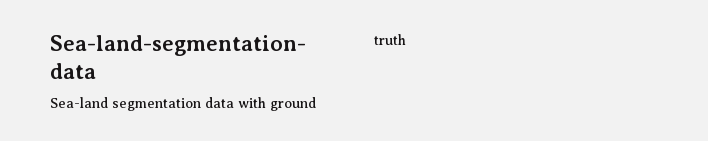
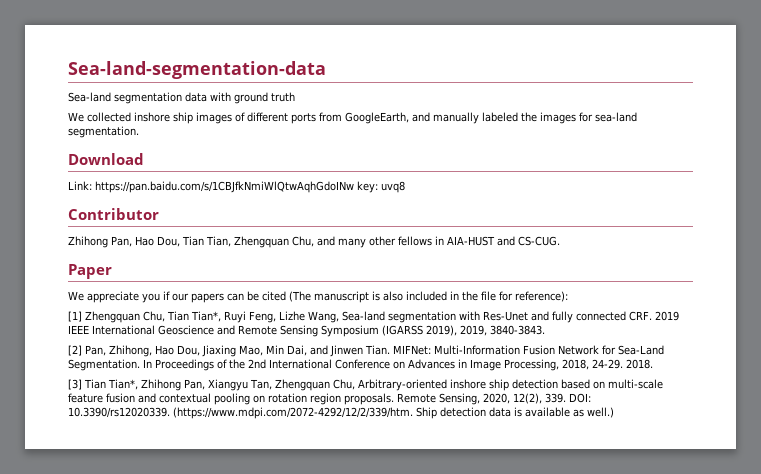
+ We collected inshore ship images of different ports from GoogleEarth, and manually labeled the images for sea-land segmentation.
+ Download
+ Link: https://pan.baidu.com/s/1CBJfkNmiWlQtwAqhGdoINw key: uvq8
+ Contributor
+ Zhihong Pan, Hao Dou, Tian Tian, Zhengquan Chu, and many other fellows in AIA-HUST and CS-CUG.
+ Paper
+ We appreciate you if our papers can be cited (The manuscript is also included in the file for reference):
+ [1] Zhengquan Chu, Tian Tian*, Ruyi Feng, Lizhe Wang, Sea-land segmentation with Res-Unet and fully connected CRF. 2019 IEEE International Geoscience and Remote Sensing Symposium (IGARSS 2019), 2019, 3840-3843.
+ [2] Pan, Zhihong, Hao Dou, Jiaxing Mao, Min Dai, and Jinwen Tian. MIFNet: Multi-Information Fusion Network for Sea-Land Segmentation. In Proceedings of the 2nd International Conference on Advances in Image Processing, 2018, 24-29. 2018.
+ [3] Tian Tian*, Zhihong Pan, Xiangyu Tan, Zhengquan Chu, Arbitrary-oriented inshore ship detection based on multi-scale feature fusion and contextual pooling on rotation region proposals. Remote Sensing, 2020, 12(2), 339. DOI: 10.3390/rs12020339. (https://www.mdpi.com/2072-4292/12/2/339/htm. Ship detection data is available as well.)

